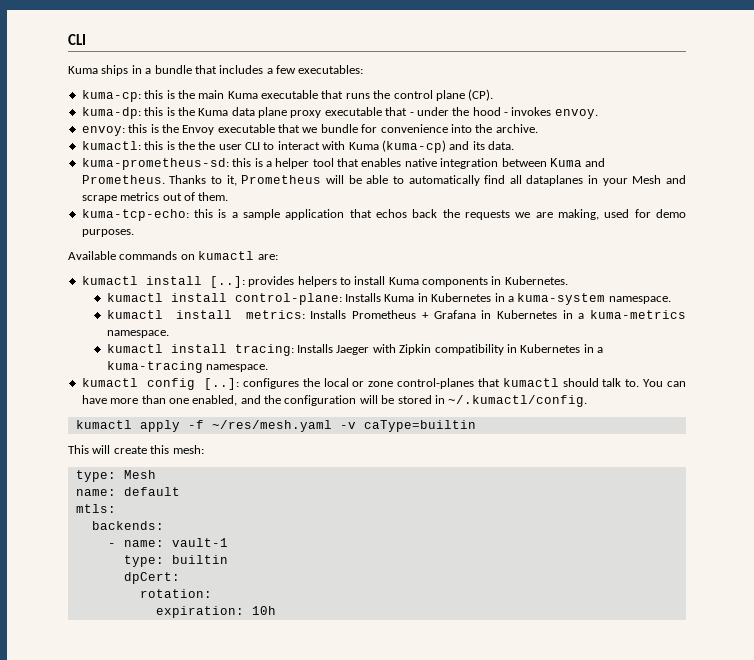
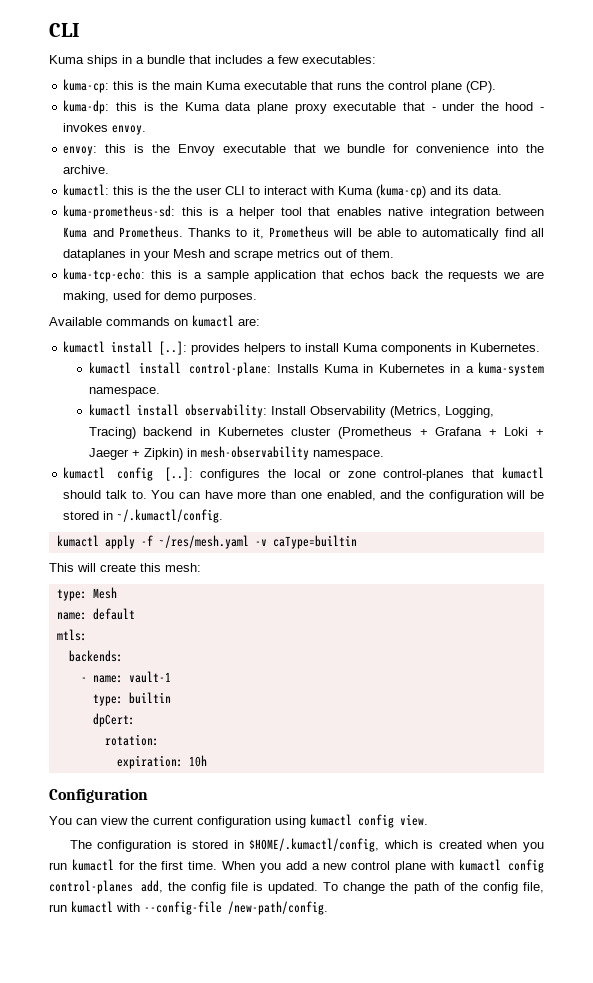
- kumactl install metrics: Installs Prometheus + Grafana in Kubernetes in a kuma-metrics namespace.
- kumactl install tracing: Installs Jaeger with Zipkin compatibility in Kubernetes in a kuma-tracing namespace.
+ kumactl install observability: Install Observability (Metrics, Logging, Tracing) backend in Kubernetes cluster (Prometheus + Grafana + Loki + Jaeger + Zipkin) in mesh-observability namespace.
+ Configuration
+ You can view the current configuration using kumactl config view.
+ The configuration is stored in $HOME/.kumactl/config, which is created when you run kumactl for the first time. When you add a new control plane with kumactl config control-planes add, the config file is updated. To change the path of the config file, run kumactl with --config-file /new-path/config.

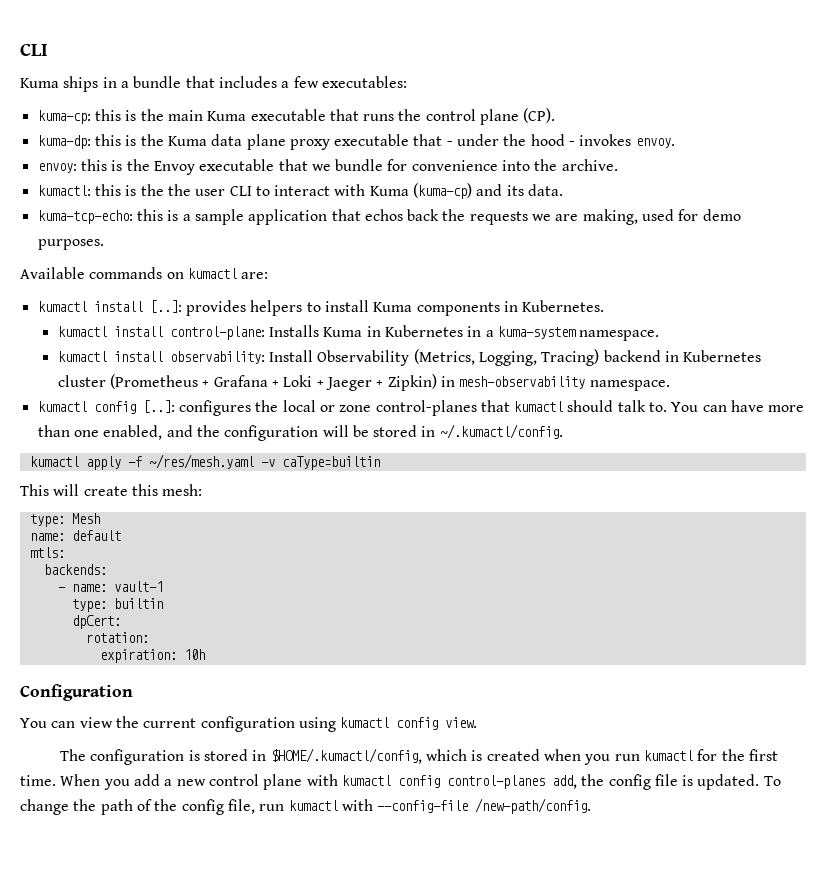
- kuma-prometheus-sd: this is a helper tool that enables native integration between Kuma and Prometheus. Thanks to it, Prometheus will be able to automatically find all dataplanes in your Mesh and scrape metrics out of them.

